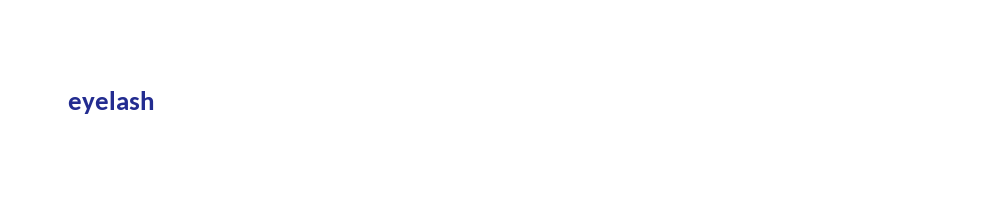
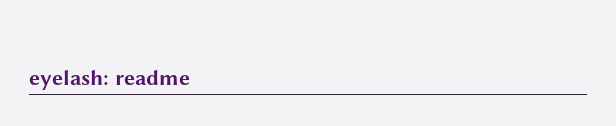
- eyelash
+ eyelash: readme

